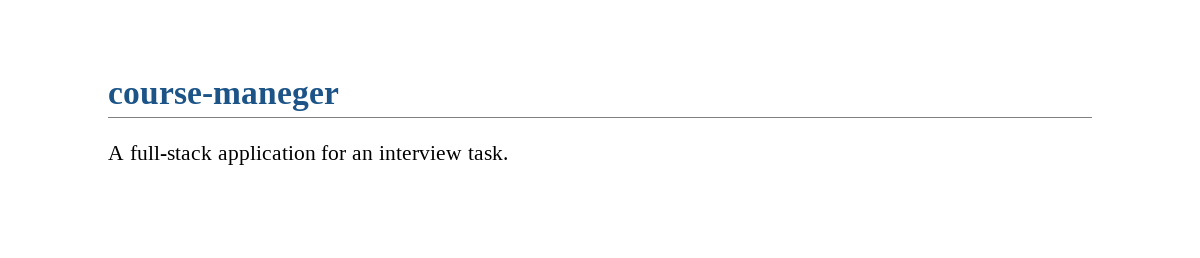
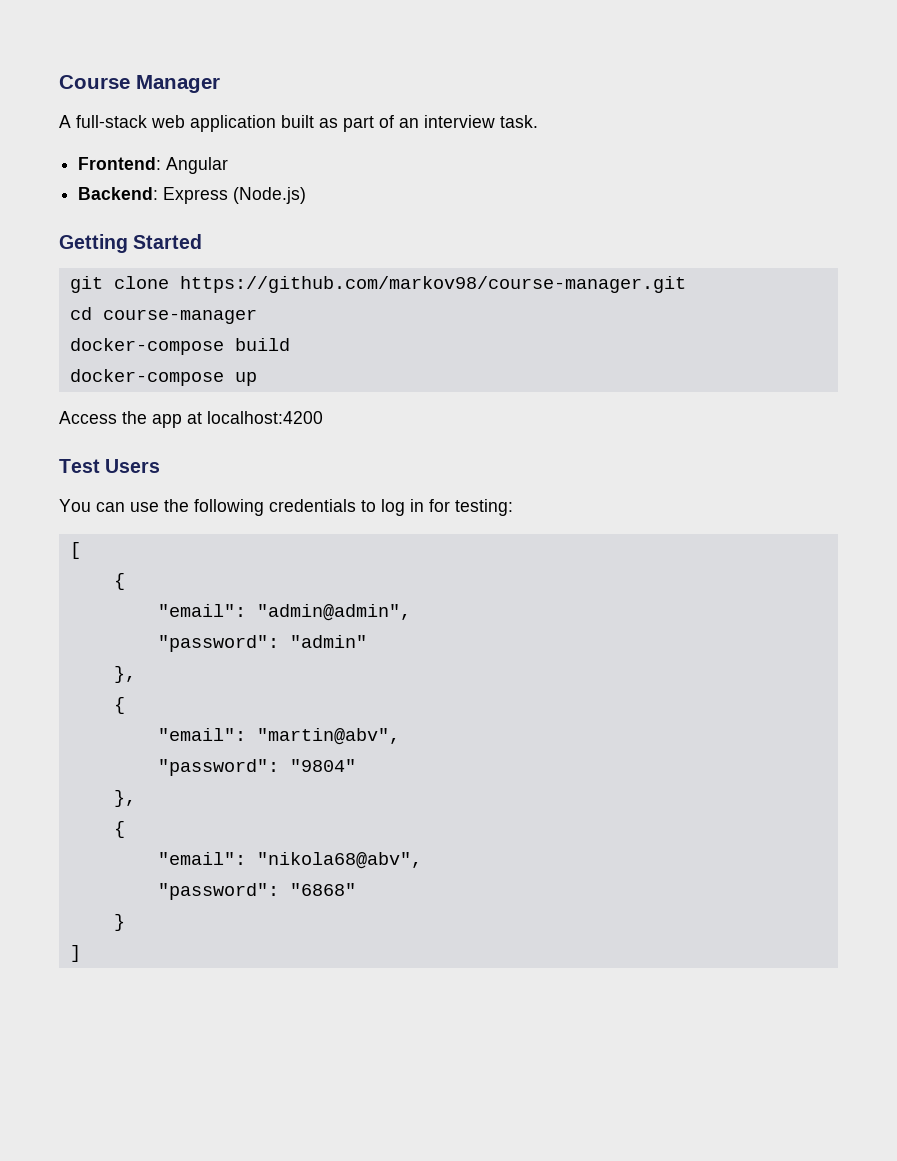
- course-maneger
+ Course Manager
- A full-stack application for an interview task.
+ A full-stack web application built as part of an interview task.
+ Frontend: Angular
+ Backend: Express (Node.js)
+ Getting Started
+ git clone https://github.com/markov98/course-manager.git
+ cd course-manager
+ docker-compose build
+ docker-compose up
+ Access the app at localhost:4200
+ Test Users
+ You can use the following credentials to log in for testing:
+ [
+ {
+ "email": "admin@admin",
+ "password": "admin"
+ },
+ {
+ "email": "martin@abv",
+ "password": "9804"
+ },
+ {
+ "email": "nikola68@abv",
+ "password": "6868"
+ }
+ ]

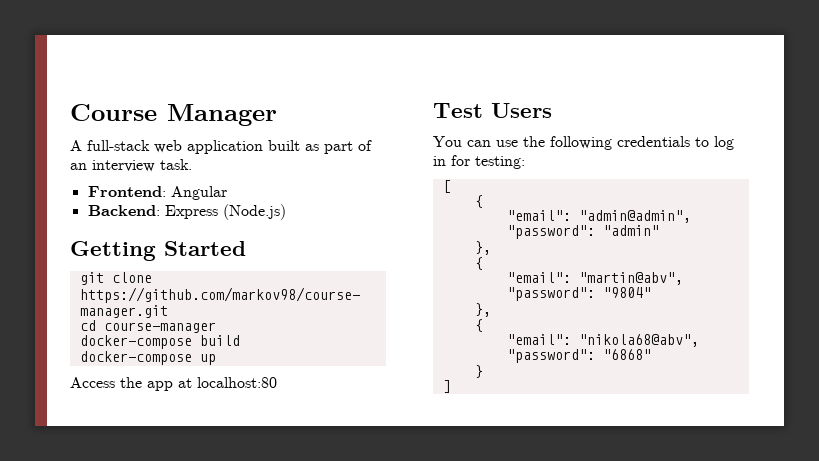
- Access the app at localhost:4200
+ Access the app at localhost:80

